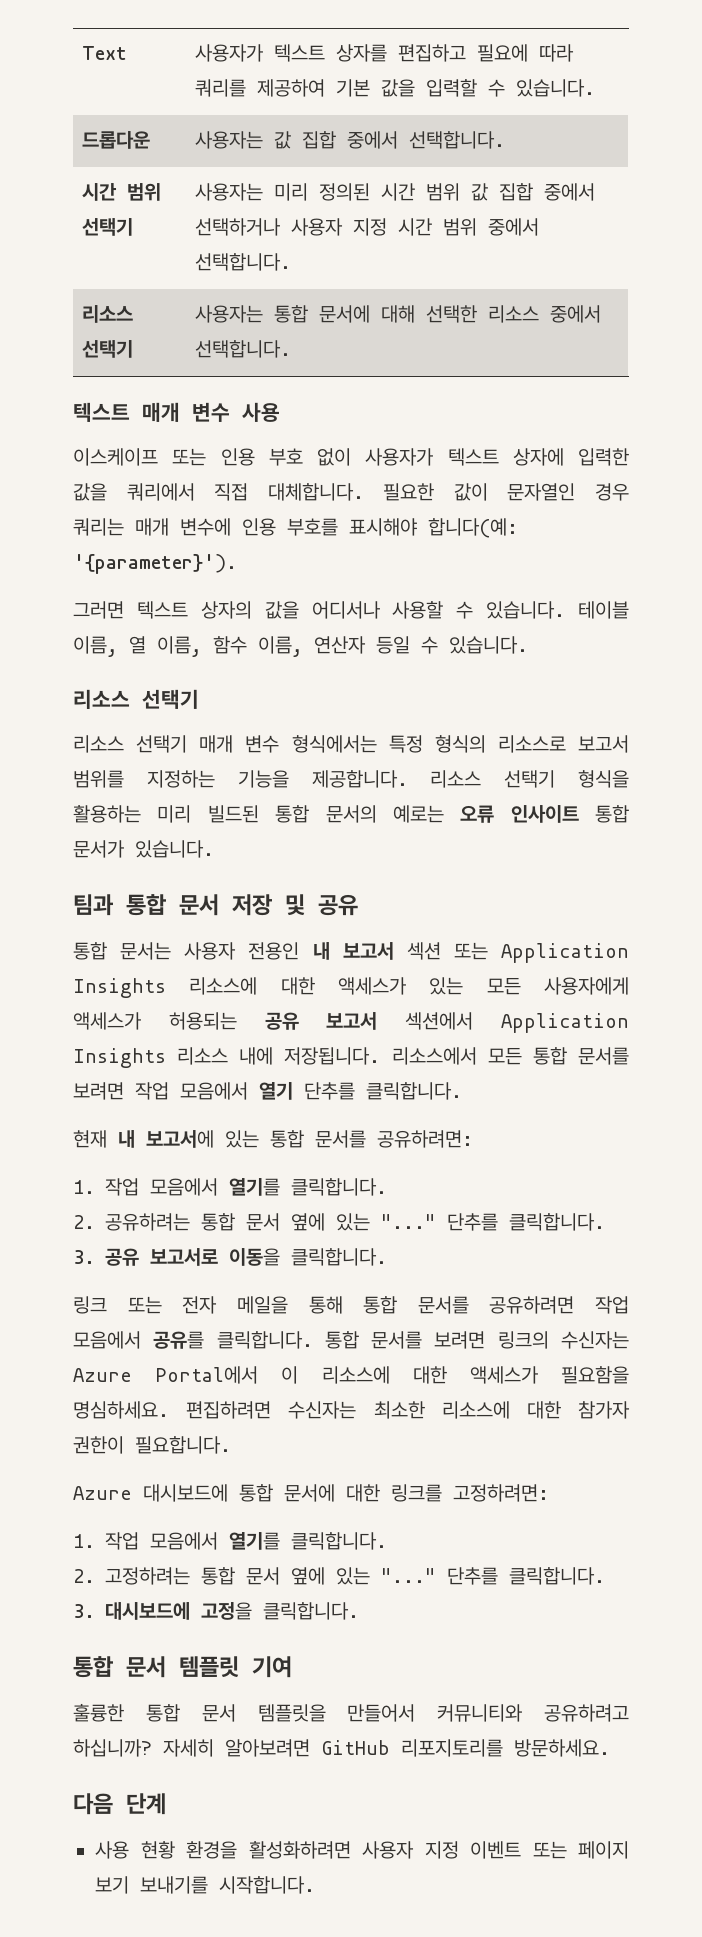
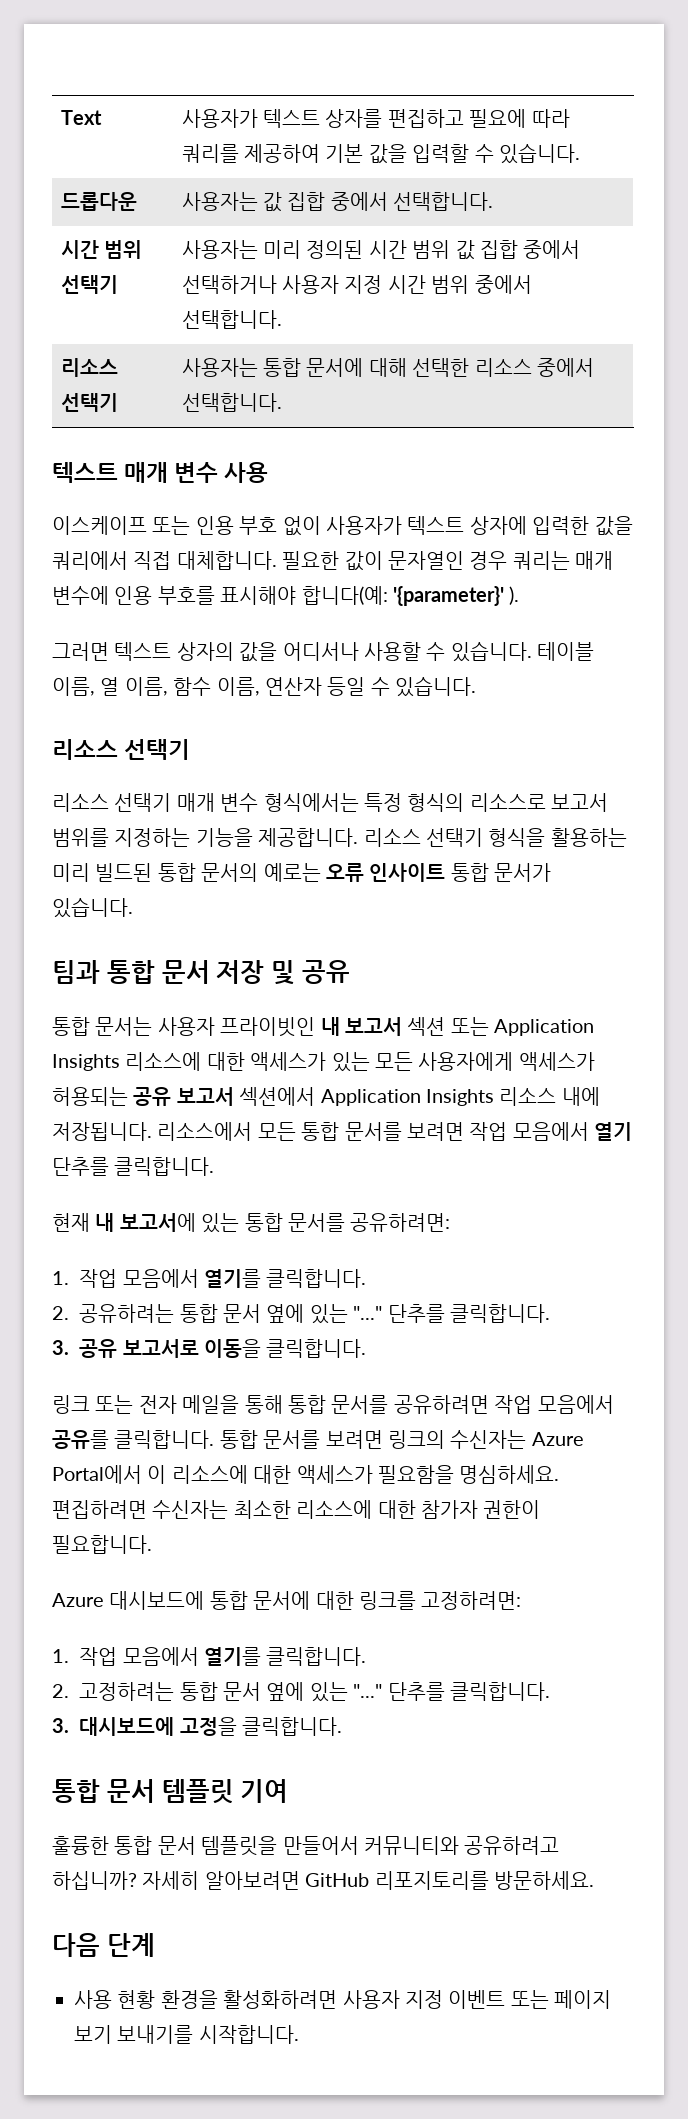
- 필요한 값이 문자열인 경우 쿼리는 매개 변수에 인용 부호를 표시해야 합니다(예: '{parameter}').
+ 필요한 값이 문자열인 경우 쿼리는 매개 변수에 인용 부호를 표시해야 합니다(예: '{parameter}' ).
- 통합 문서는 사용자 전용인 내 보고서 섹션 또는 Application Insights 리소스에 대한 액세스가 있는 모든 사용자에게 액세스가 허용되는 공유 보고서 섹션에서 Application Insights 리소스 내에 저장됩니다.
+ 통합 문서는 사용자 프라이빗인 내 보고서 섹션 또는 Application Insights 리소스에 대한 액세스가 있는 모든 사용자에게 액세스가 허용되는 공유 보고서 섹션에서 Application Insights 리소스 내에 저장됩니다.

